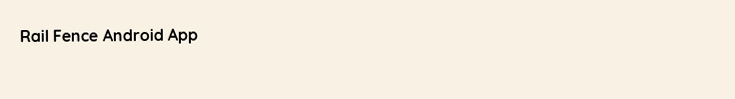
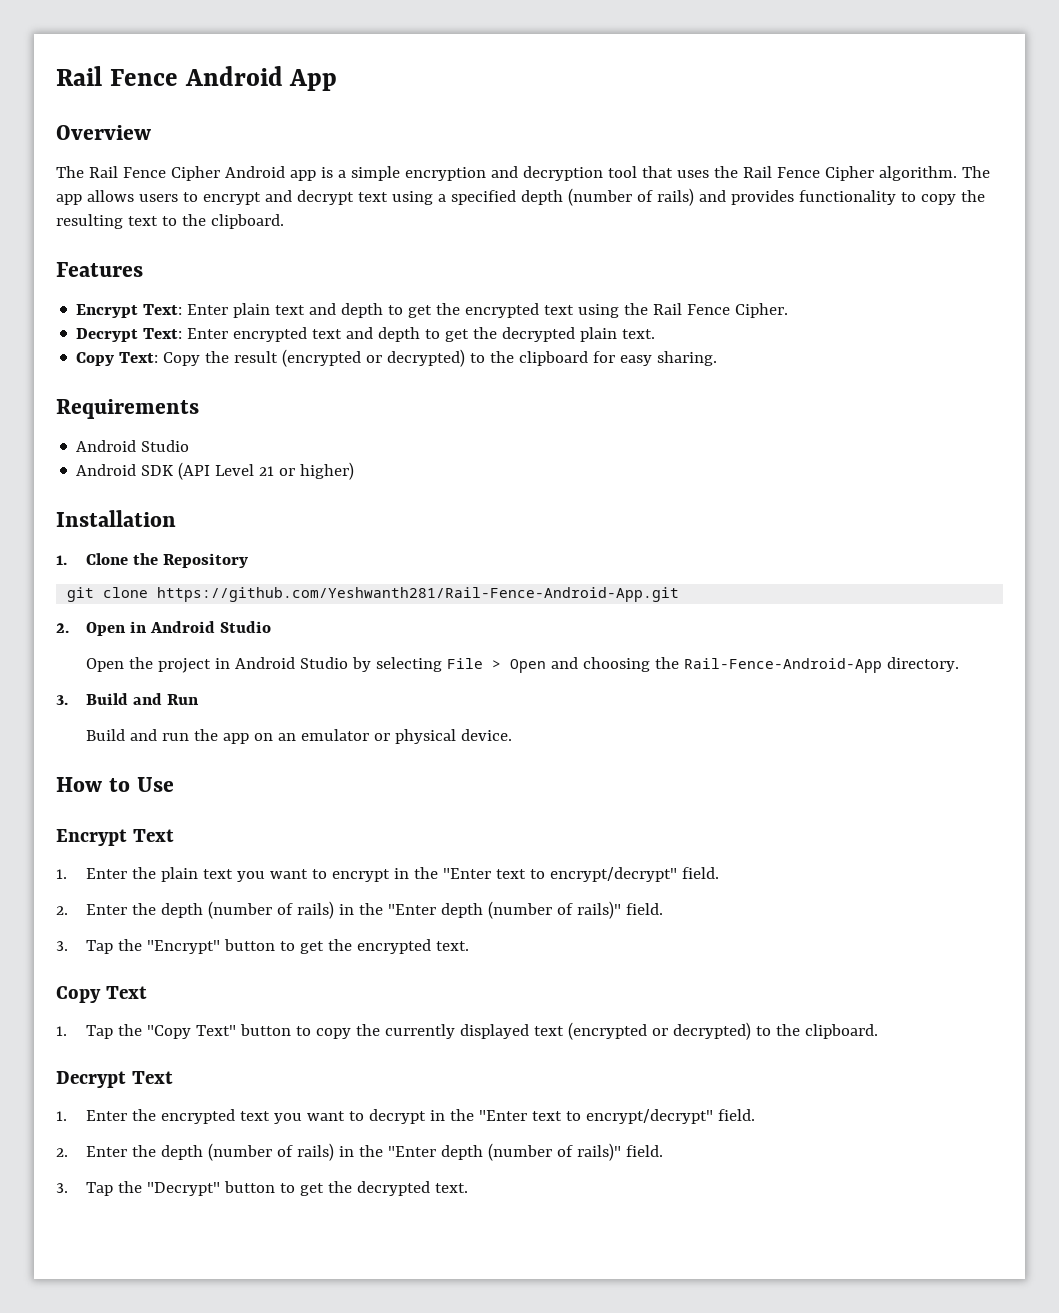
+ Overview
+ The Rail Fence Cipher Android app is a simple encryption and decryption tool that uses the Rail Fence Cipher algorithm. The app allows users to encrypt and decrypt text using a specified depth (number of rails) and provides functionality to copy the resulting text to the clipboard.
+ Features
+ Encrypt Text: Enter plain text and depth to get the encrypted text using the Rail Fence Cipher.
+ Decrypt Text: Enter encrypted text and depth to get the decrypted plain text.
+ Copy Text: Copy the result (encrypted or decrypted) to the clipboard for easy sharing.
+ Requirements
+ Android Studio
+ Android SDK (API Level 21 or higher)
+ Installation
+ 1. Clone the Repository
+ git clone https://github.com/Yeshwanth281/Rail-Fence-Android-App.git
+ 2. Open in Android Studio
+ Open the project in Android Studio by selecting File > Open and choosing the Rail-Fence-Android-App directory.
+ 3. Build and Run
+ Build and run the app on an emulator or physical device.
+ How to Use
+ Encrypt Text
+ 1. Enter the plain text you want to encrypt in the "Enter text to encrypt/decrypt" field.
+ 2. Enter the depth (number of rails) in the "Enter depth (number of rails)" field.
+ 3. Tap the "Encrypt" button to get the encrypted text.
+ Copy Text
+ 1. Tap the "Copy Text" button to copy the currently displayed text (encrypted or decrypted) to the clipboard.
+ Decrypt Text
+ 1. Enter the encrypted text you want to decrypt in the "Enter text to encrypt/decrypt" field.
+ 2. Enter the depth (number of rails) in the "Enter depth (number of rails)" field.
+ 3. Tap the "Decrypt" button to get the decrypted text.

